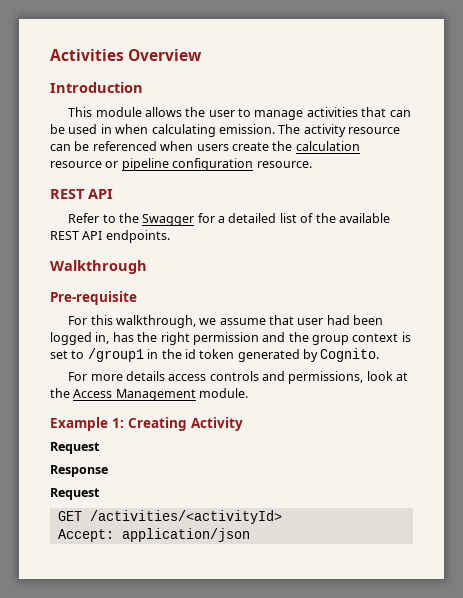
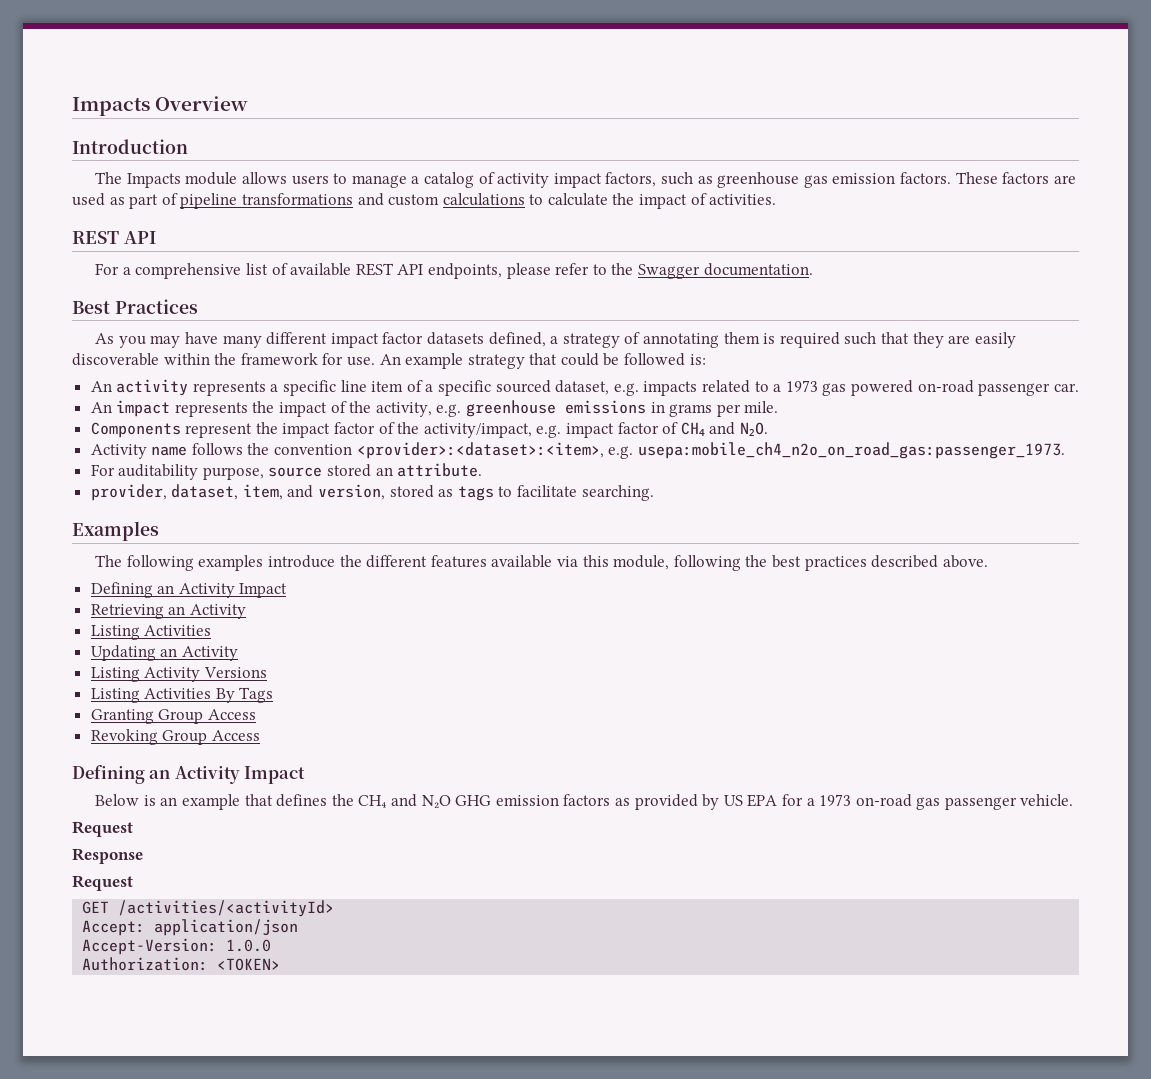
- Activities Overview
+ Impacts Overview
- This module allows the user to manage activities that can be used in when calculating emission. The activity resource can be referenced when users create the calculation resource or pipeline configuration resource.
+ The Impacts module allows users to manage a catalog of activity impact factors, such as greenhouse gas emission factors. These factors are used as part of pipeline transformations and custom calculations to calculate the impact of activities.
  REST API
- Refer to the Swagger for a detailed list of the available REST API endpoints.
- Walkthrough
- Pre-requisite
- For this walkthrough, we assume that user had been logged in, has the right permission and the group context is set to /group1 in the id token generated by Cognito.
- For more details access controls and permissions, look at the Access Management module.
- Example 1: Creating Activity
+ For a comprehensive list of available REST API endpoints, please refer to the Swagger documentation.
+ Best Practices
+ As you may have many different impact factor datasets defined, a strategy of annotating them is required such that they are easily discoverable within the framework for use. An example strategy that could be followed is:
+ An activity represents a specific line item of a specific sourced dataset, e.g. impacts related to a 1973 gas powered on-road passenger car.
+ An impact represents the impact of the activity, e.g. greenhouse emissions in grams per mile.
+ Components represent the impact factor of the activity/impact, e.g. impact factor of CH₄ and N₂O.
+ Activity name follows the convention <provider>:<dataset>:<item>, e.g. usepa:mobile_ch4_n2o_on_road_gas:passenger_1973.
+ For auditability purpose, source stored an attribute.
+ provider, dataset, item, and version, stored as tags to facilitate searching.
+ Examples
+ The following examples introduce the different features available via this module, following the best practices described above.
+ Defining an Activity Impact
+ Retrieving an Activity
+ Listing Activities
+ Updating an Activity
+ Listing Activity Versions
+ Listing Activities By Tags
+ Granting Group Access
+ Revoking Group Access
+ Defining an Activity Impact
+ Below is an example that defines the CH₄ and N₂O GHG emission factors as provided by US EPA for a 1973 on-road gas passenger vehicle.
+ Accept-Version: 1.0.0
+ Authorization: <TOKEN>

